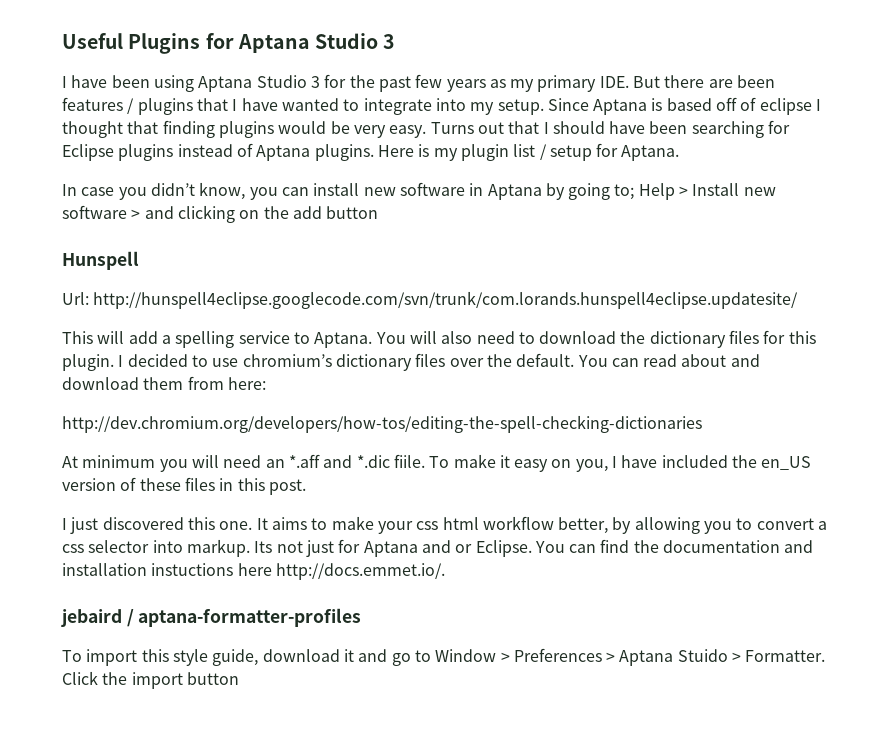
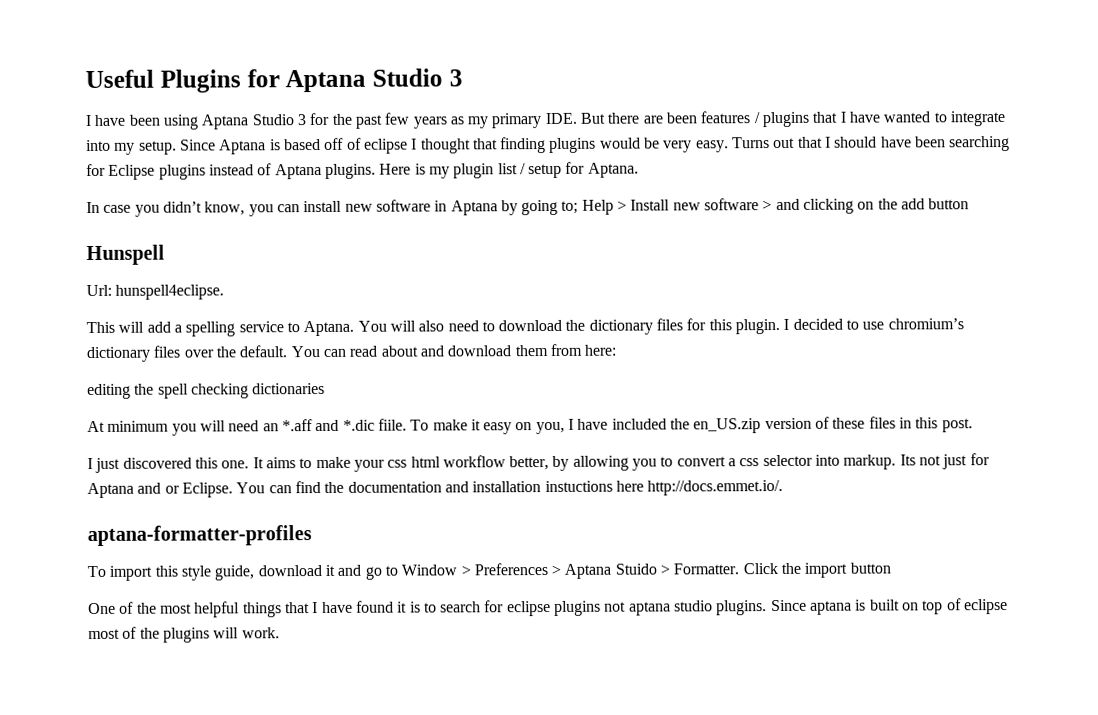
- Url: http://hunspell4eclipse.googlecode.com/svn/trunk/com.lorands.hunspell4eclipse.updatesite/
+ Url: hunspell4eclipse.
- http://dev.chromium.org/developers/how-tos/editing-the-spell-checking-dictionaries
+ editing the spell checking dictionaries
- To make it easy on you, I have included the en_US version of these files in this post.
+ To make it easy on you, I have included the en_US.zip version of these files in this post.
- jebaird / aptana-formatter-profiles
+ aptana-formatter-profiles
+ One of the most helpful things that I have found it is to search for eclipse plugins not aptana studio plugins. Since aptana is built on top of eclipse most of the plugins will work.

